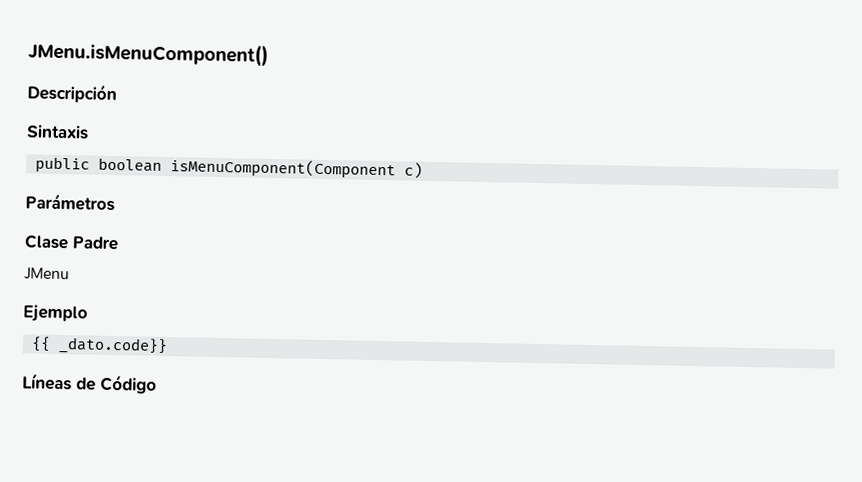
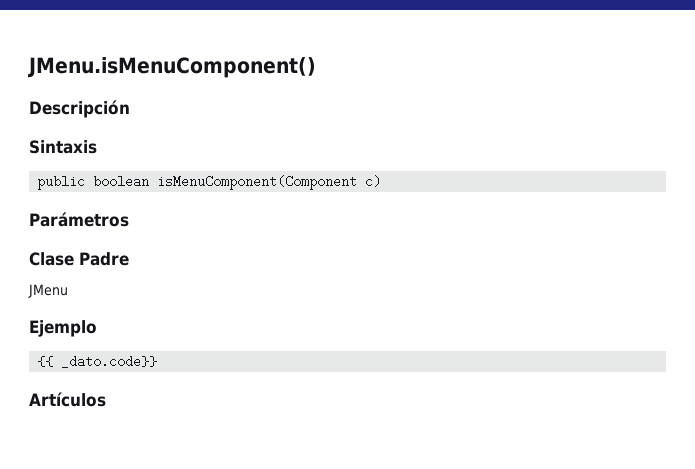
- Líneas de Código
+ Artículos

